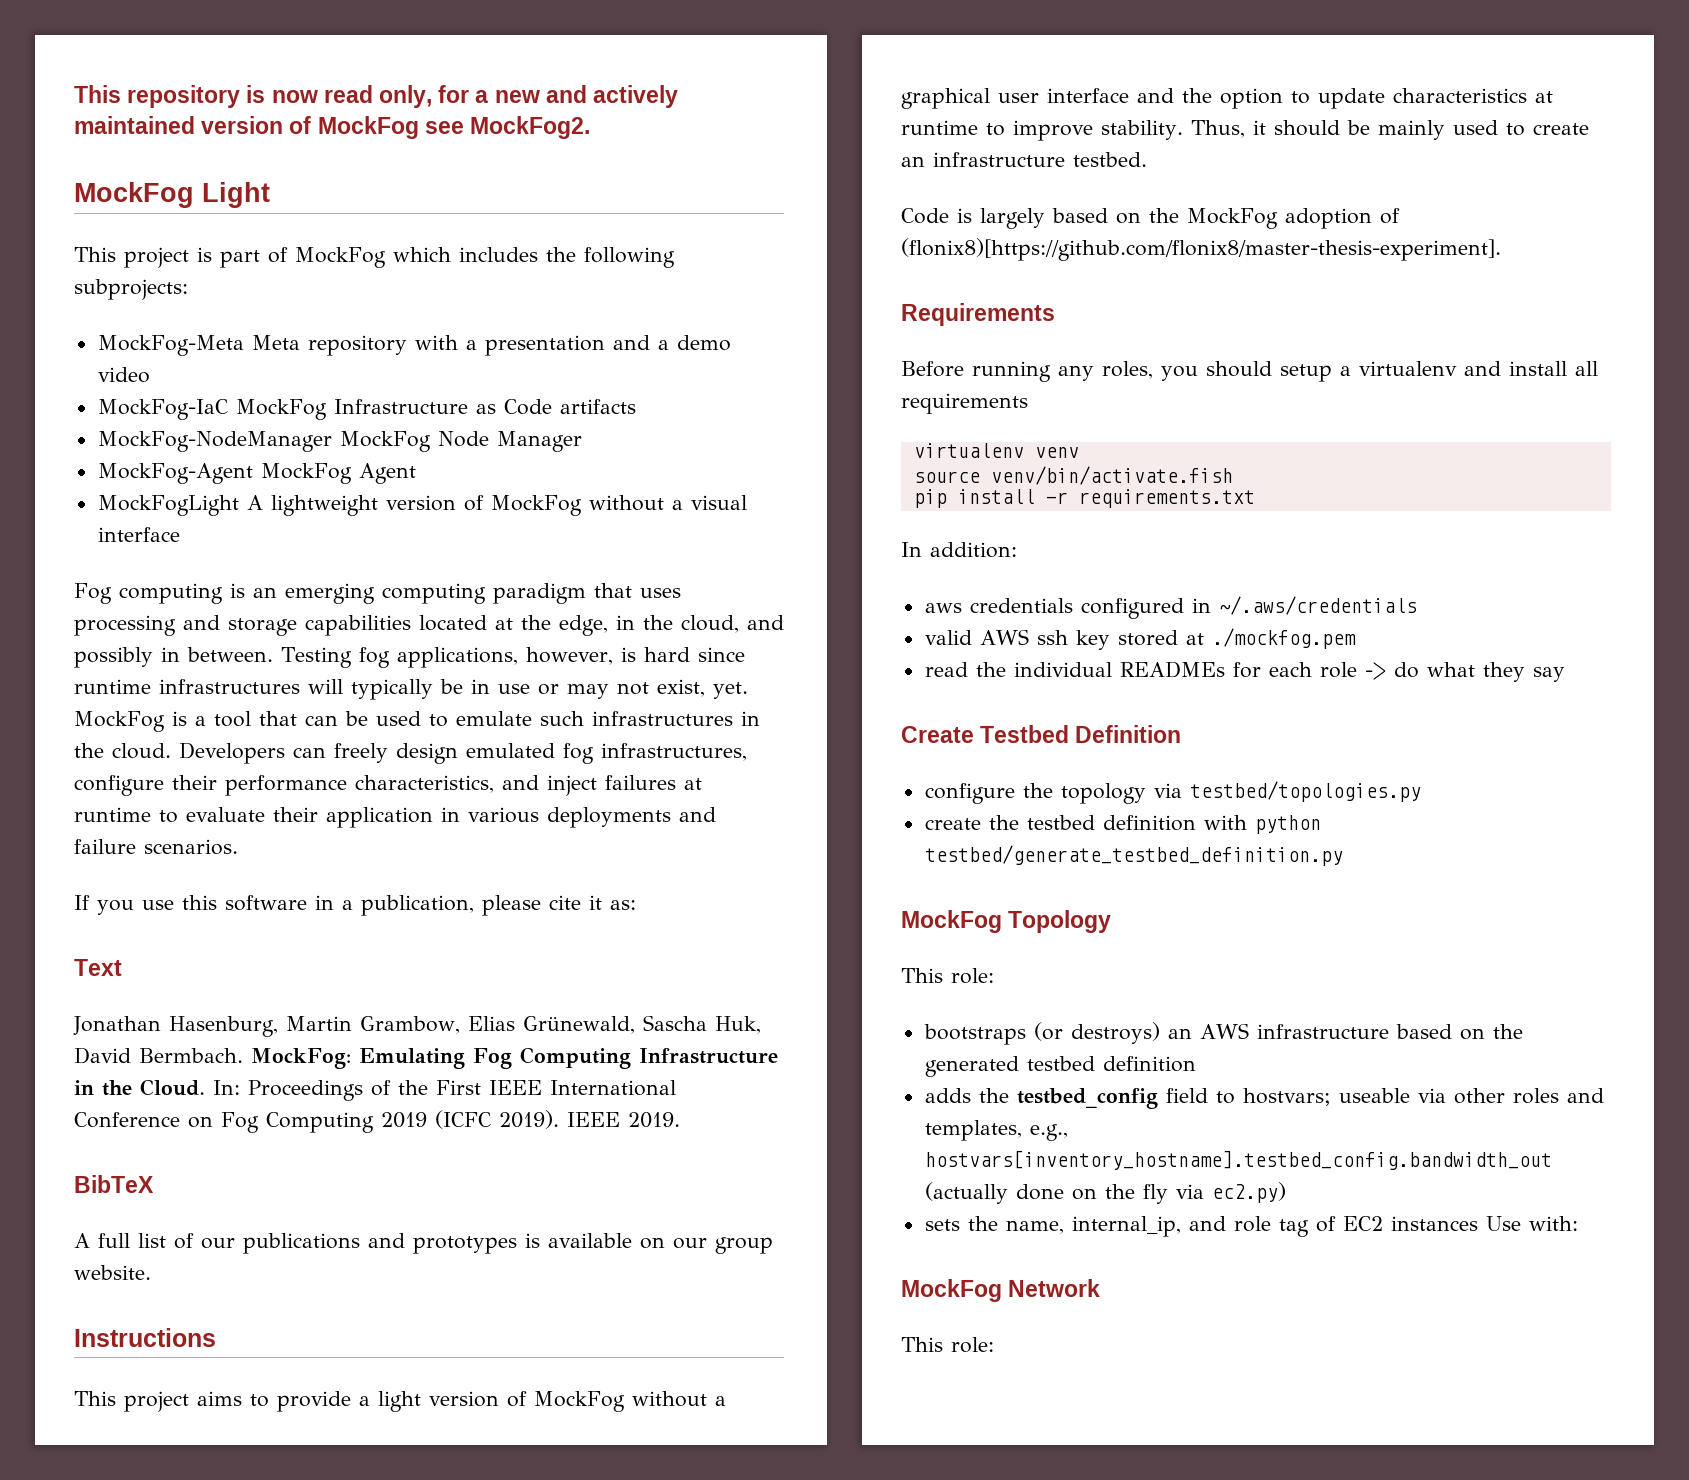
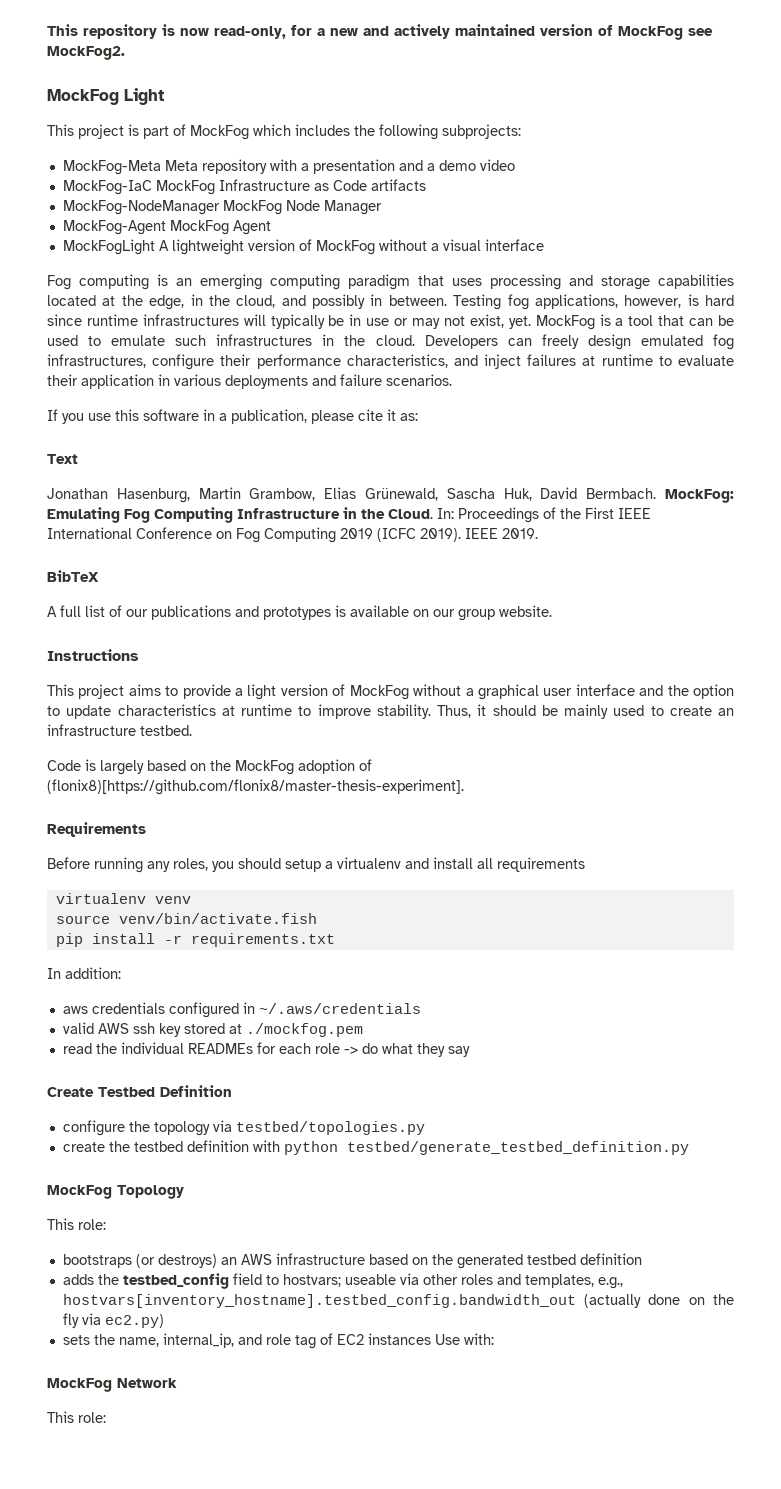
- This repository is now read only, for a new and actively maintained version of MockFog see MockFog2.
+ This repository is now read-only, for a new and actively maintained version of MockFog see MockFog2.

